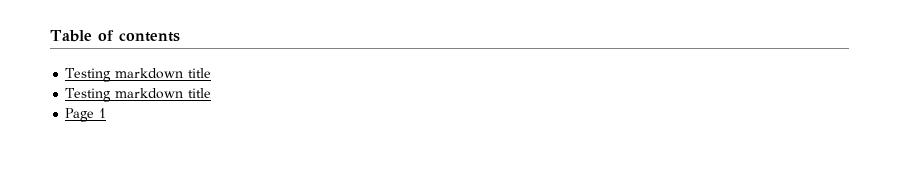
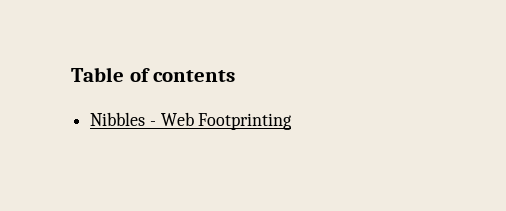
  Table of contents
- Testing markdown title
- Testing markdown title
- Page 1
+ Nibbles - Web Footprinting

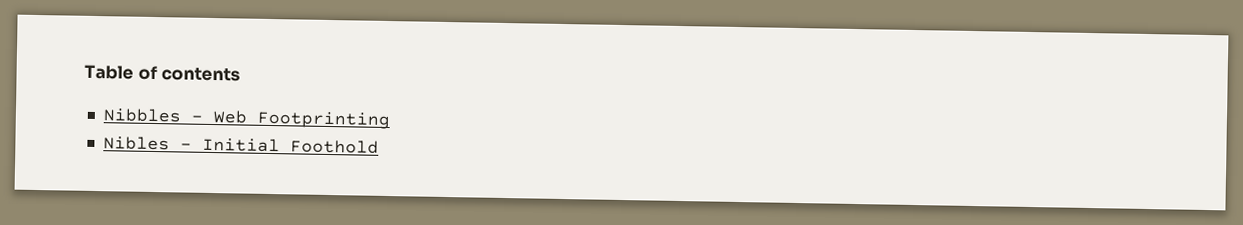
+ Nibles - Initial Foothold

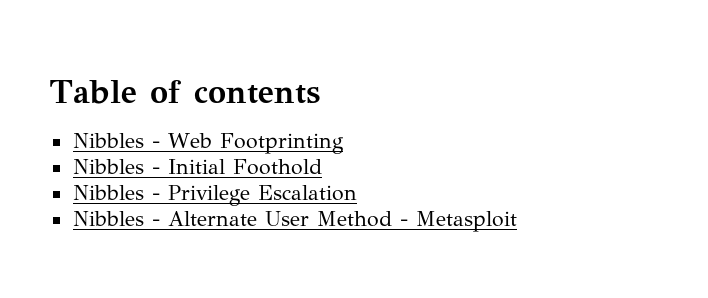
- Nibles - Initial Foothold
+ Nibbles - Initial Foothold
+ Nibbles - Privilege Escalation
+ Nibbles - Alternate User Method - Metasploit

